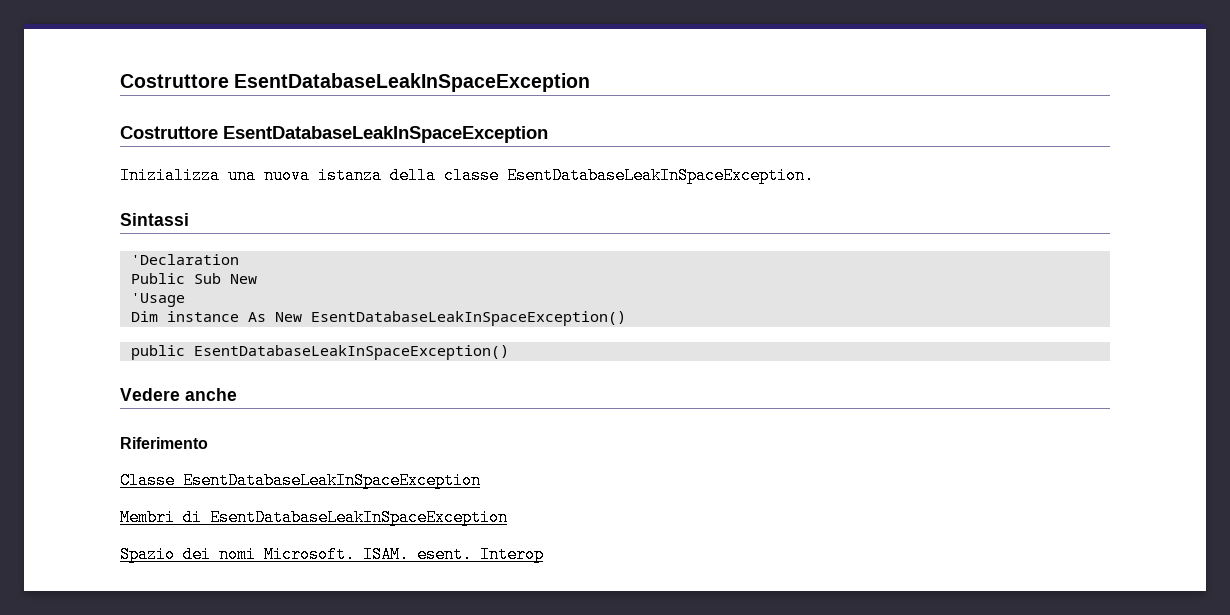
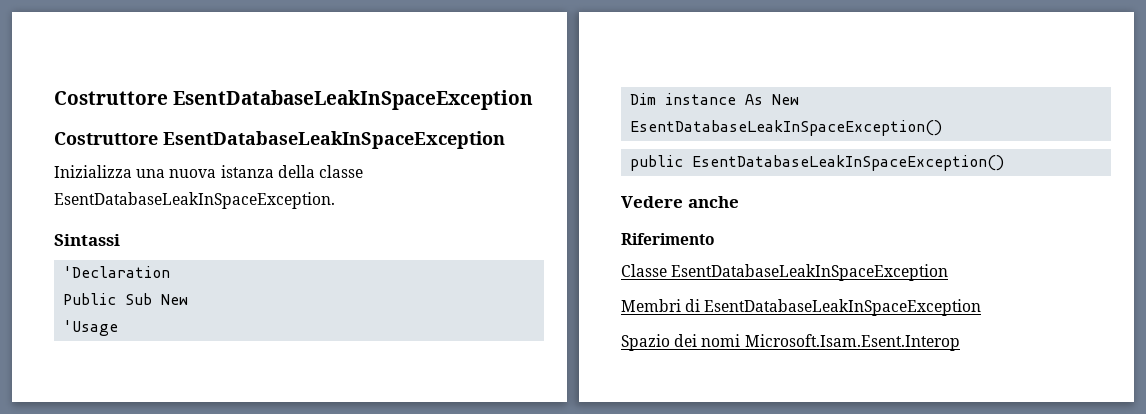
- Spazio dei nomi Microsoft. ISAM. esent. Interop
+ Spazio dei nomi Microsoft.Isam.Esent.Interop

